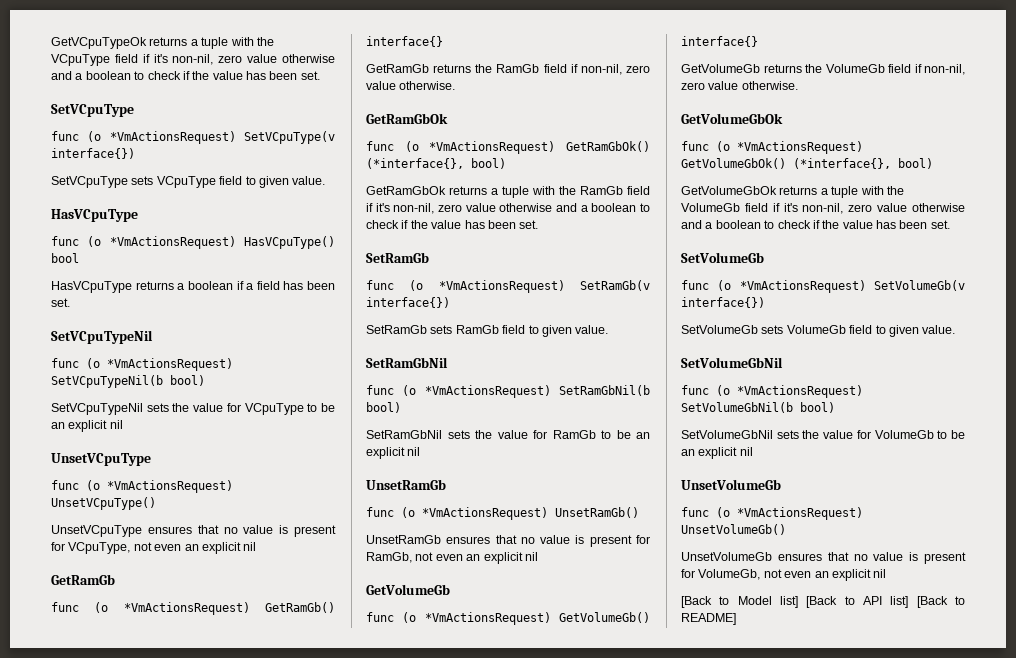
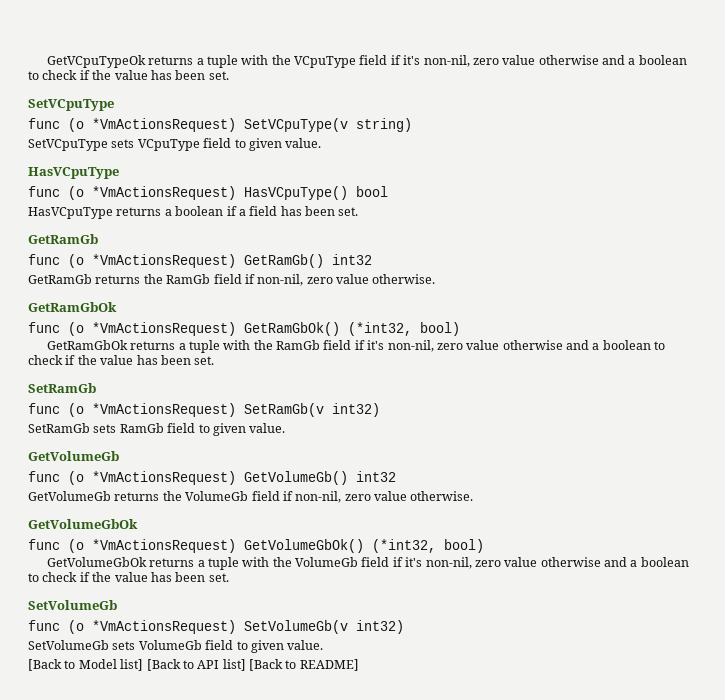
- func (o *VmActionsRequest) SetVCpuType(v interface{})
+ func (o *VmActionsRequest) SetVCpuType(v string)
  HasVCpuType returns a boolean if a field has been set.
- SetVCpuTypeNil
- func (o *VmActionsRequest) SetVCpuTypeNil(b bool)
- SetVCpuTypeNil sets the value for VCpuType to be an explicit nil
- UnsetVCpuType
- func (o *VmActionsRequest) UnsetVCpuType()
- UnsetVCpuType ensures that no value is present for VCpuType, not even an explicit nil
- func (o *VmActionsRequest) GetRamGb() interface{}
+ func (o *VmActionsRequest) GetRamGb() int32
- func (o *VmActionsRequest) GetRamGbOk() (*interface{}, bool)
+ func (o *VmActionsRequest) GetRamGbOk() (*int32, bool)
- func (o *VmActionsRequest) SetRamGb(v interface{})
+ func (o *VmActionsRequest) SetRamGb(v int32)
  SetRamGb sets RamGb field to given value.
- SetRamGbNil
- func (o *VmActionsRequest) SetRamGbNil(b bool)
- SetRamGbNil sets the value for RamGb to be an explicit nil
- UnsetRamGb
- func (o *VmActionsRequest) UnsetRamGb()
- UnsetRamGb ensures that no value is present for RamGb, not even an explicit nil
- func (o *VmActionsRequest) GetVolumeGb() interface{}
+ func (o *VmActionsRequest) GetVolumeGb() int32
- func (o *VmActionsRequest) GetVolumeGbOk() (*interface{}, bool)
+ func (o *VmActionsRequest) GetVolumeGbOk() (*int32, bool)
- func (o *VmActionsRequest) SetVolumeGb(v interface{})
+ func (o *VmActionsRequest) SetVolumeGb(v int32)
  SetVolumeGb sets VolumeGb field to given value.
- SetVolumeGbNil
- func (o *VmActionsRequest) SetVolumeGbNil(b bool)
- SetVolumeGbNil sets the value for VolumeGb to be an explicit nil
- UnsetVolumeGb
- func (o *VmActionsRequest) UnsetVolumeGb()
- UnsetVolumeGb ensures that no value is present for VolumeGb, not even an explicit nil

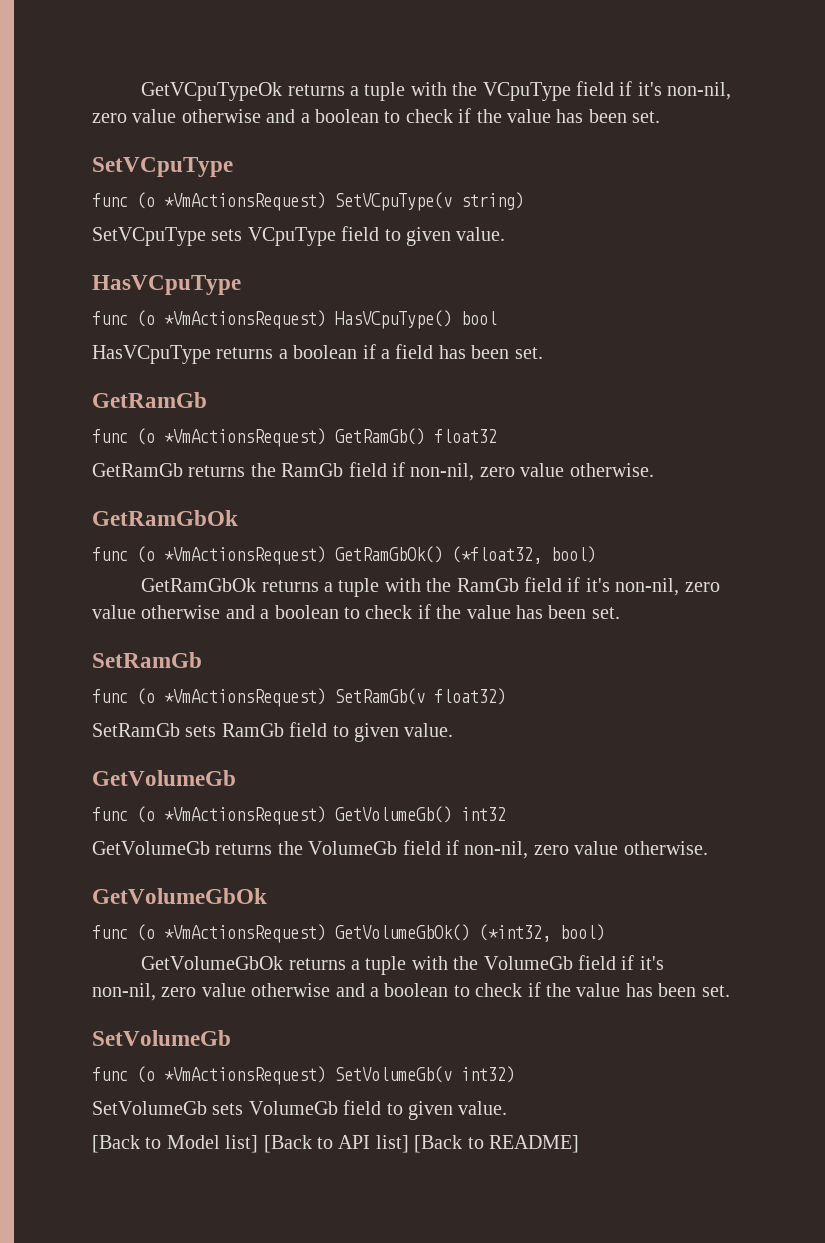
- func (o *VmActionsRequest) GetRamGb() int32
+ func (o *VmActionsRequest) GetRamGb() float32
- func (o *VmActionsRequest) GetRamGbOk() (*int32, bool)
+ func (o *VmActionsRequest) GetRamGbOk() (*float32, bool)
- func (o *VmActionsRequest) SetRamGb(v int32)
+ func (o *VmActionsRequest) SetRamGb(v float32)

